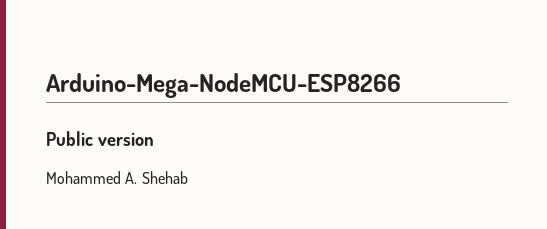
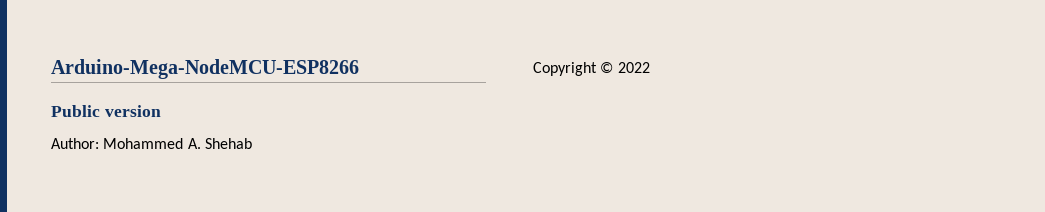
- Mohammed A. Shehab
+ Author: Mohammed A. Shehab
+ Copyright © 2022

